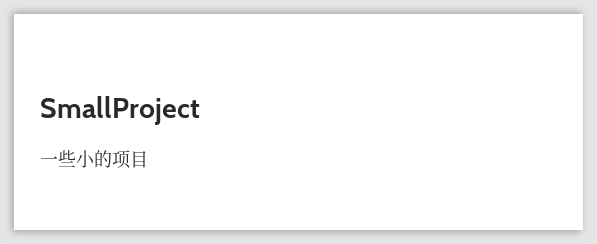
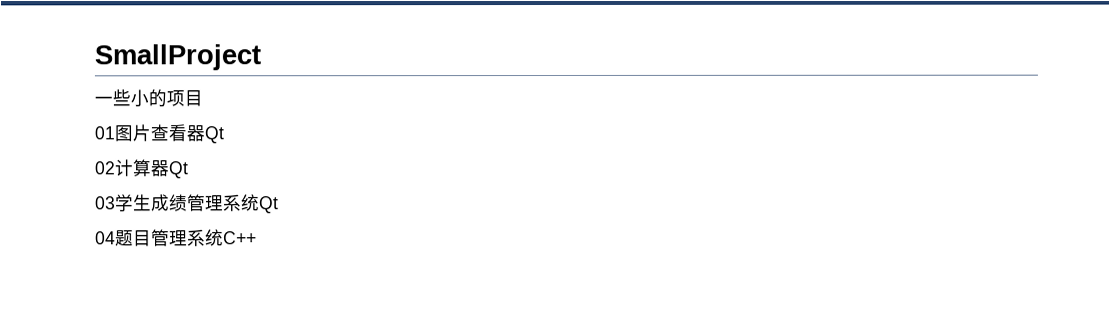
+ 01图片查看器Qt
+ 02计算器Qt
+ 03学生成绩管理系统Qt
+ 04题目管理系统C++

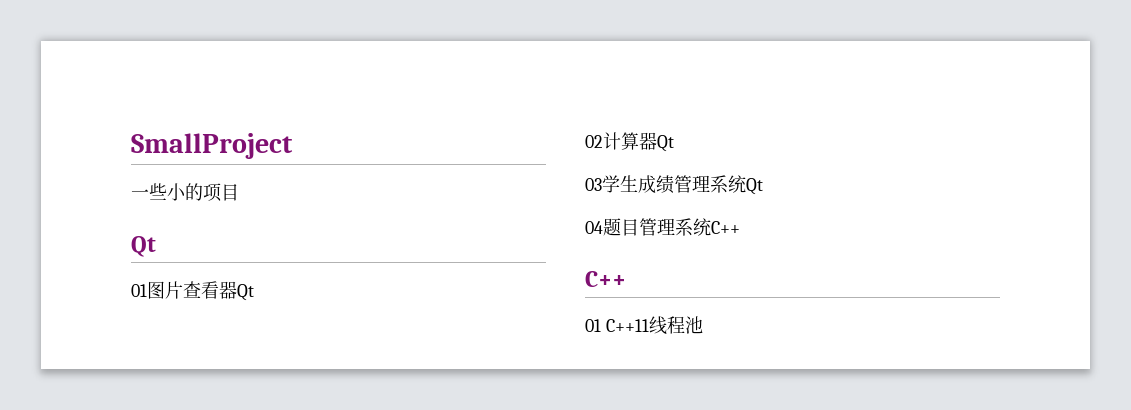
  一些小的项目
+ Qt
  04题目管理系统C++
+ C++
+ 01 C++11线程池

